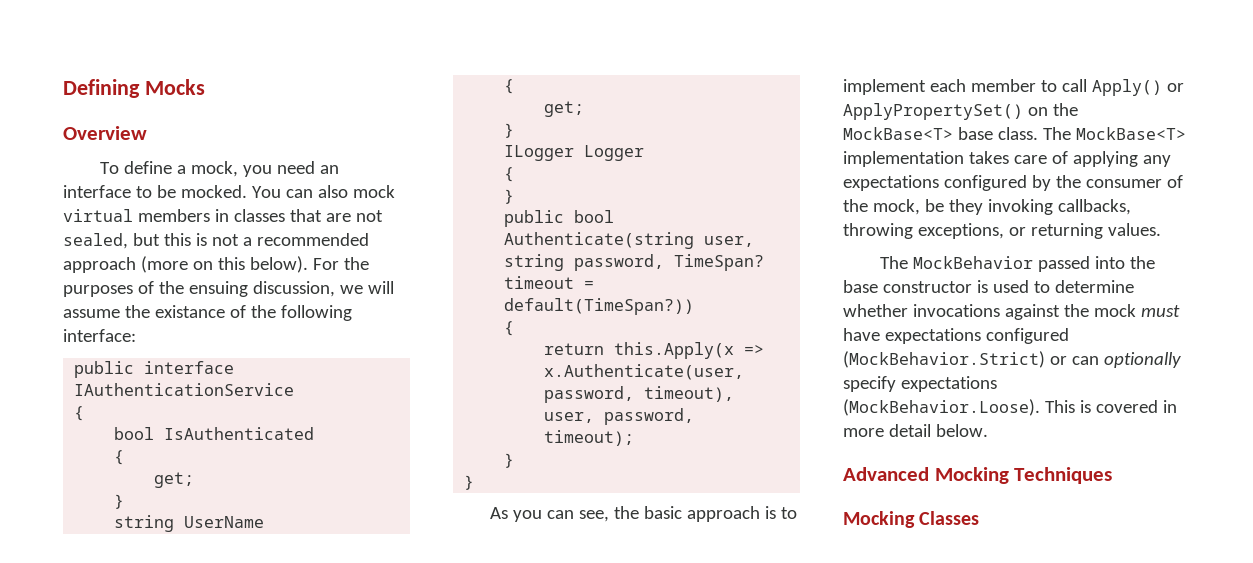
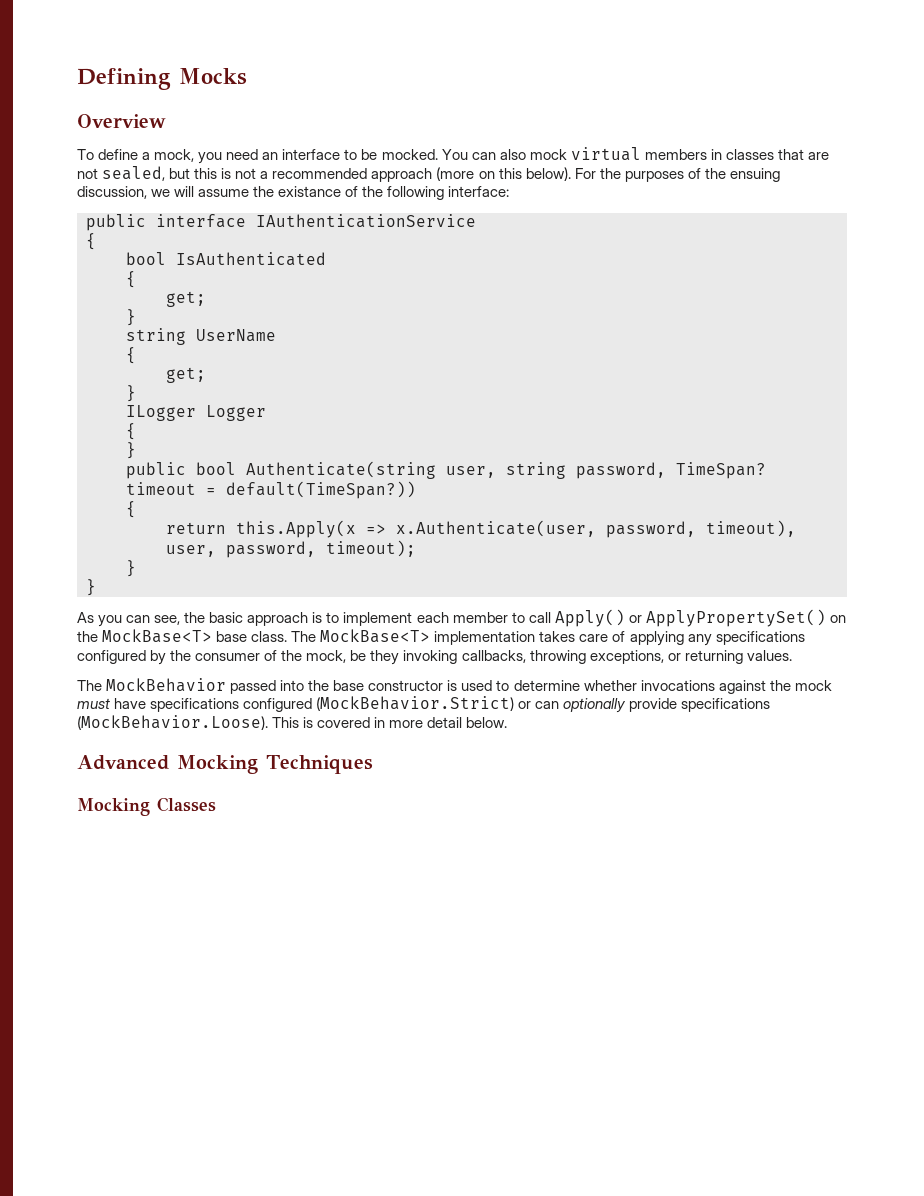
- The MockBase<T> implementation takes care of applying any expectations configured by the consumer of the mock, be they invoking callbacks, throwing exceptions, or returning values.
+ The MockBase<T> implementation takes care of applying any specifications configured by the consumer of the mock, be they invoking callbacks, throwing exceptions, or returning values.
- The MockBehavior passed into the base constructor is used to determine whether invocations against the mock must have expectations configured (MockBehavior.Strict) or can optionally specify expectations (MockBehavior.Loose). This is covered in more detail below.
+ The MockBehavior passed into the base constructor is used to determine whether invocations against the mock must have specifications configured (MockBehavior.Strict) or can optionally provide specifications (MockBehavior.Loose). This is covered in more detail below.

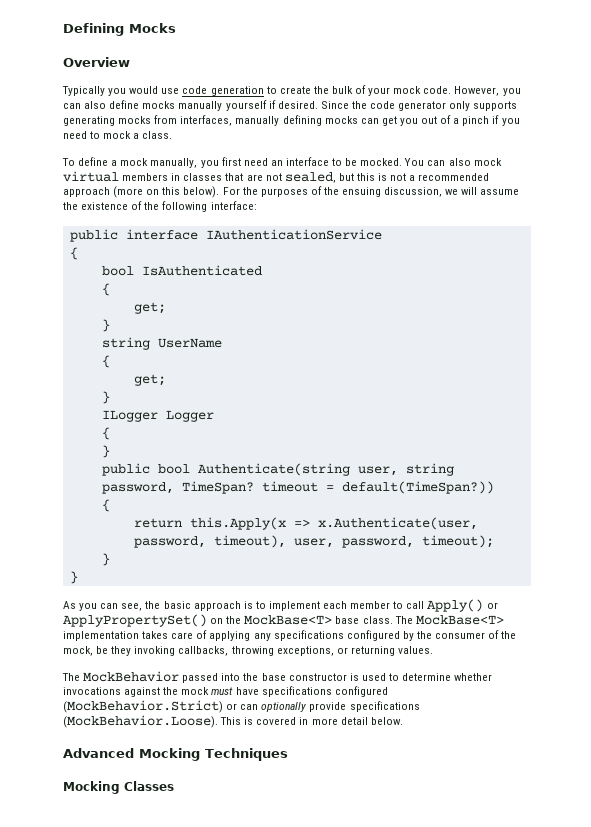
+ Typically you would use code generation to create the bulk of your mock code. However, you can also define mocks manually yourself if desired. Since the code generator only supports generating mocks from interfaces, manually defining mocks can get you out of a pinch if you need to mock a class.
- To define a mock, you need an interface to be mocked.
+ To define a mock manually, you first need an interface to be mocked.
- For the purposes of the ensuing discussion, we will assume the existance of the following interface:
+ For the purposes of the ensuing discussion, we will assume the existence of the following interface:

